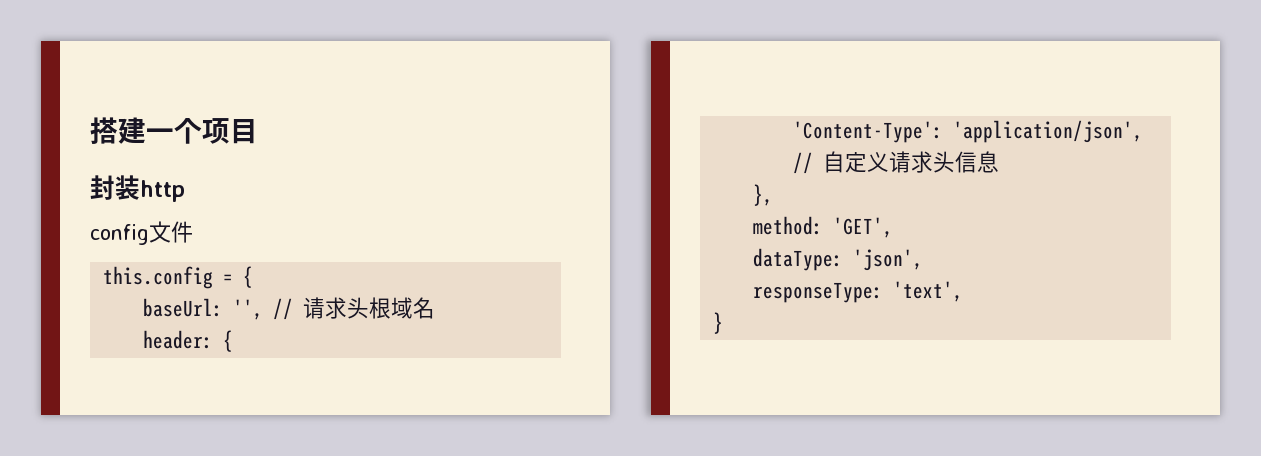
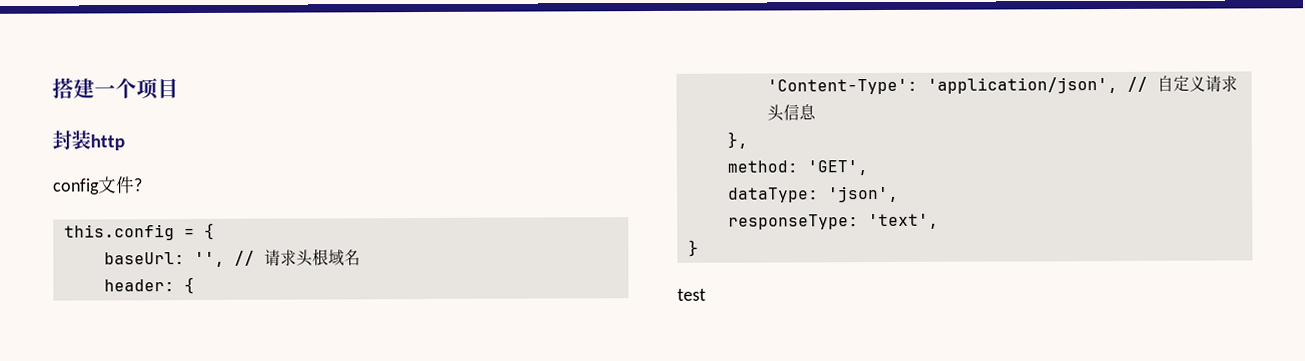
- config文件
+ config文件?
+ test

